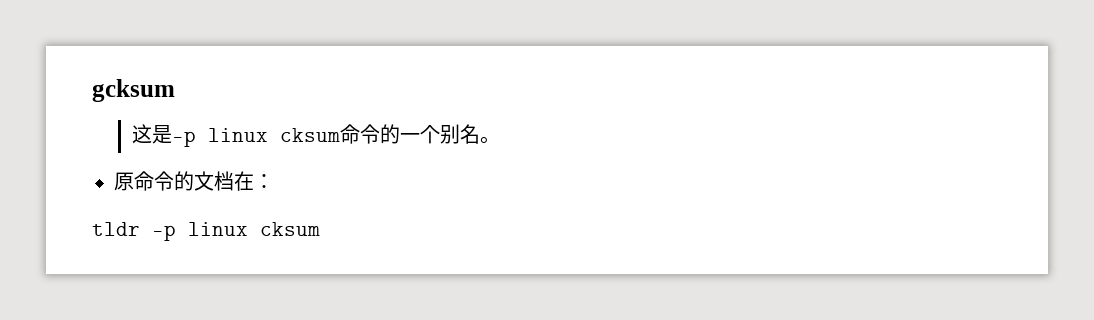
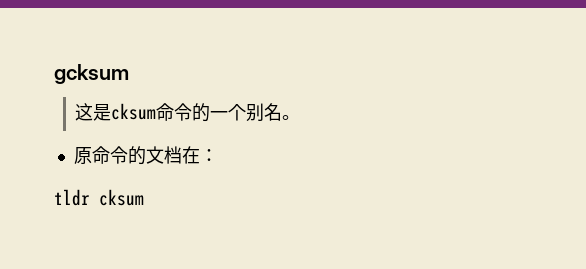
- 这是-p linux cksum命令的一个别名。
+ 这是cksum命令的一个别名。
- tldr -p linux cksum
+ tldr cksum

